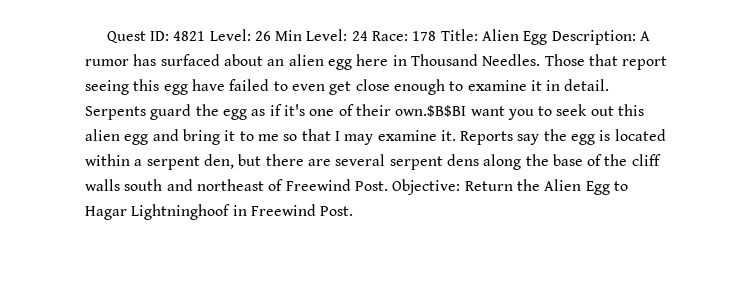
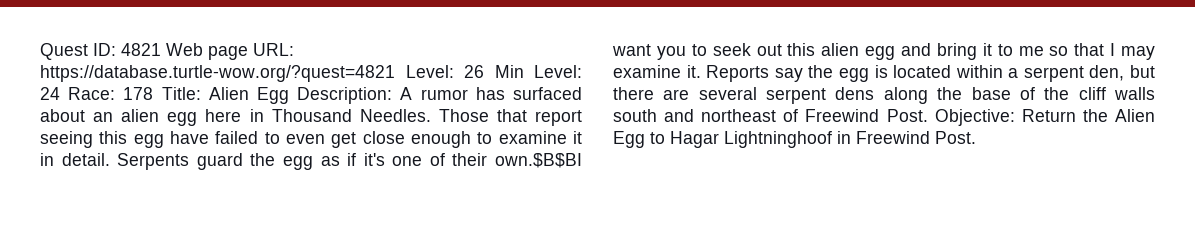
- Quest ID: 4821 Level: 26 Min Level: 24 Race: 178 Title: Alien Egg Description: A rumor has surfaced about an alien egg here in Thousand Needles.
+ Quest ID: 4821 Web page URL: https://database.turtle-wow.org/?quest=4821 Level: 26 Min Level: 24 Race: 178 Title: Alien Egg Description: A rumor has surfaced about an alien egg here in Thousand Needles.

